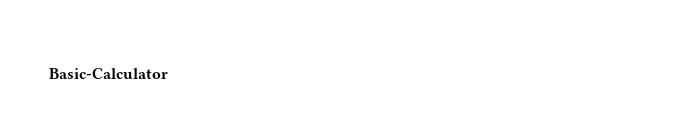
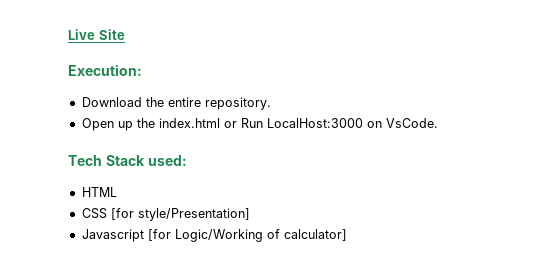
- Basic-Calculator
+ Live Site
+ Execution:
+ Download the entire repository.
+ Open up the index.html or Run LocalHost:3000 on VsCode.
+ Tech Stack used:
+ HTML
+ CSS [for style/Presentation]
+ Javascript [for Logic/Working of calculator]

